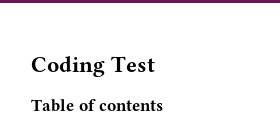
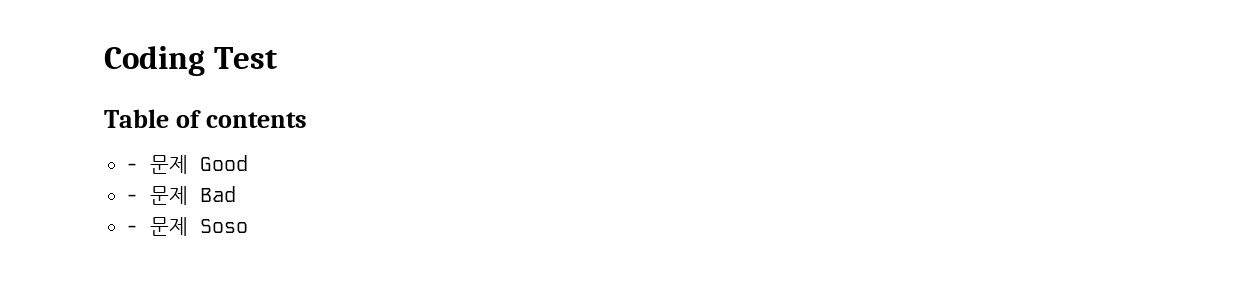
+ - 문제 Good
+ - 문제 Bad
+ - 문제 Soso

